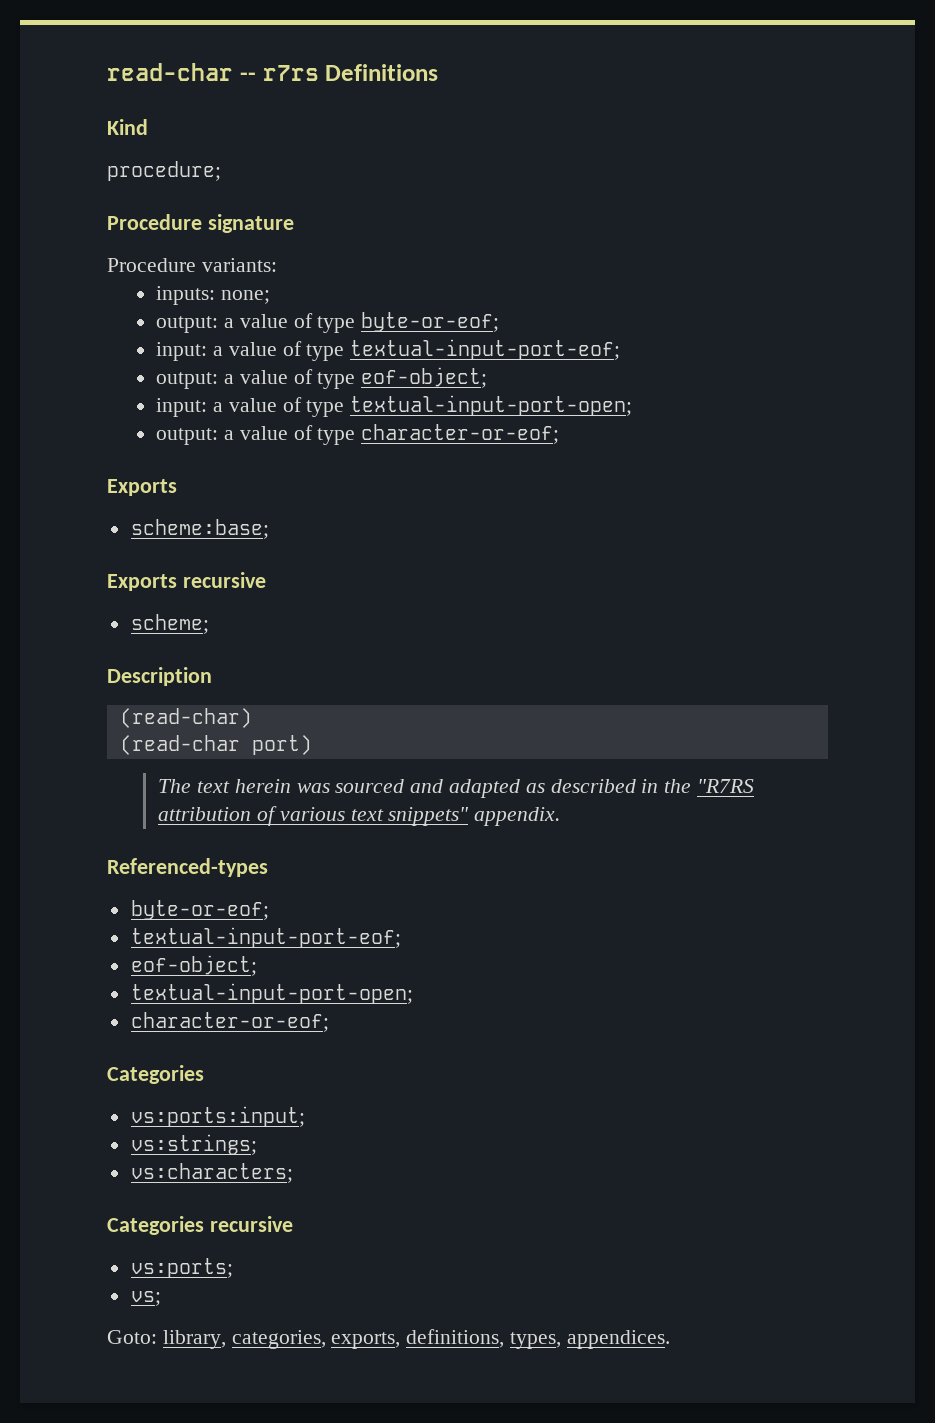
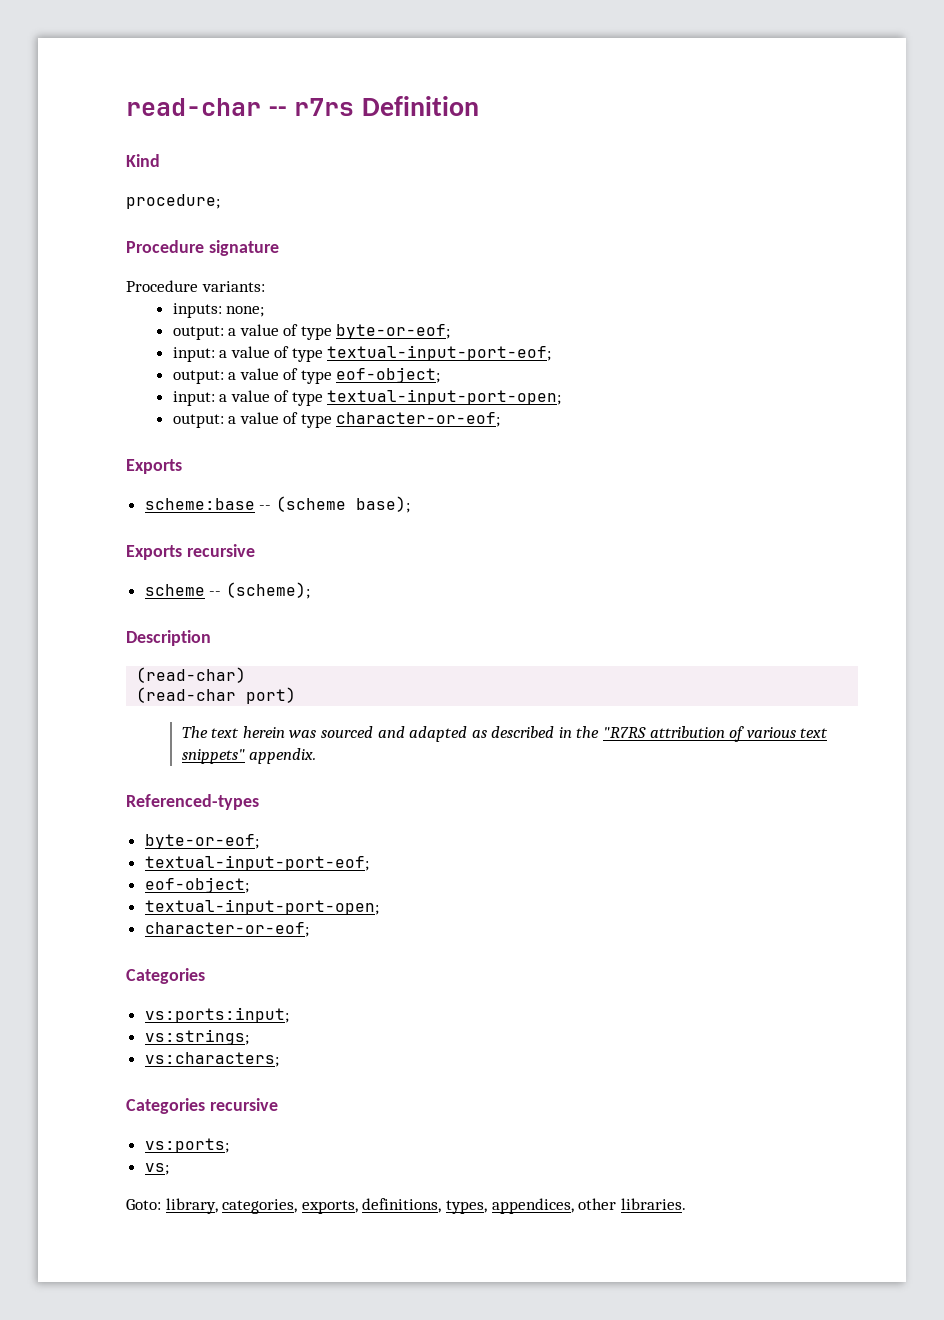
- read-char -- r7rs Definitions
+ read-char -- r7rs Definition
- scheme:base;
+ scheme:base -- (scheme base);
- scheme;
+ scheme -- (scheme);
- Goto: library, categories, exports, definitions, types, appendices.
+ Goto: library, categories, exports, definitions, types, appendices, other libraries.

